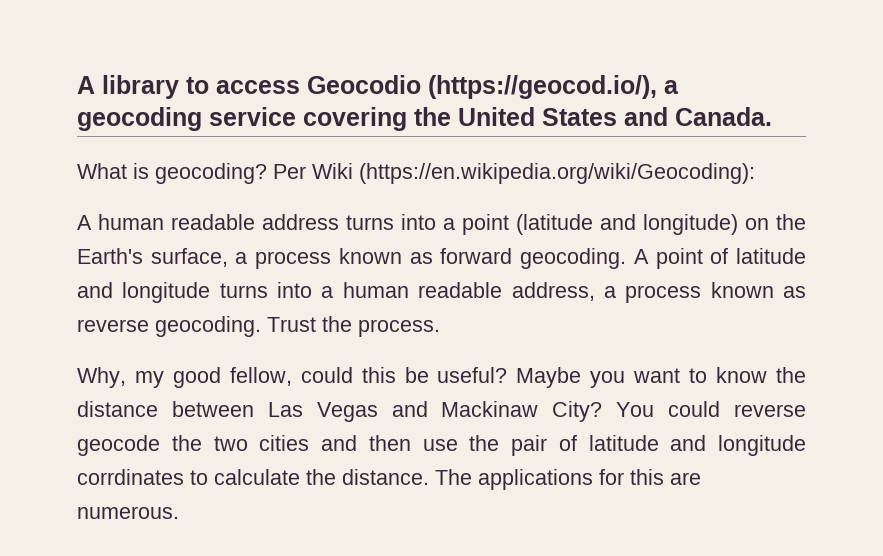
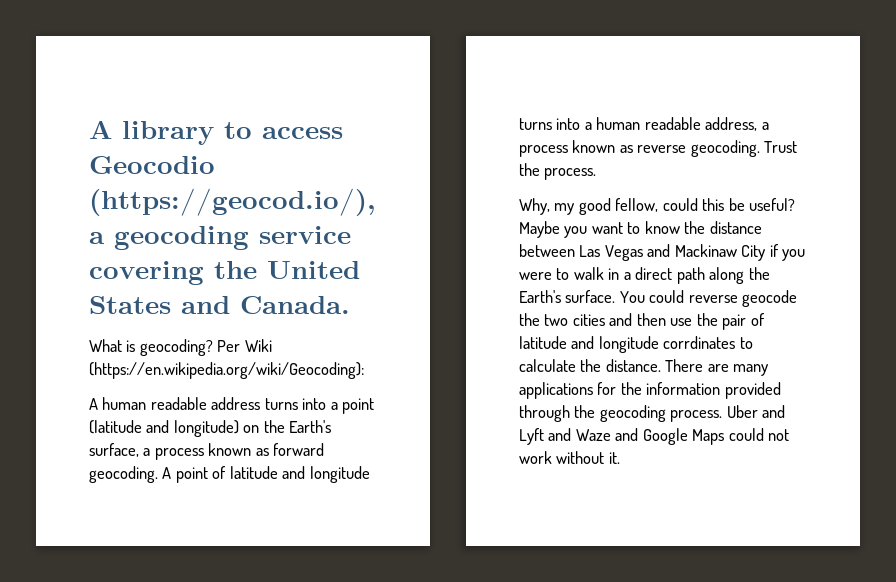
- Maybe you want to know the distance between Las Vegas and Mackinaw City?
+ Maybe you want to know the distance between Las Vegas and Mackinaw City if you were to walk in a direct path along the Earth's surface.
- The applications for this are numerous.
+ There are many applications for the information provided through the geocoding process. Uber and Lyft and Waze and Google Maps could not work without it.

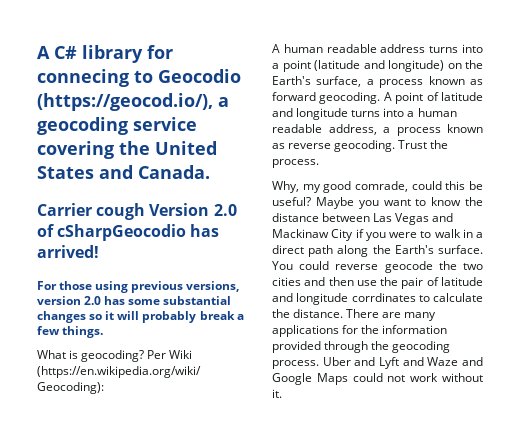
- A library to access Geocodio (https://geocod.io/), a geocoding service covering the United States and Canada.
+ A C# library for connecing to Geocodio (https://geocod.io/), a geocoding service covering the United States and Canada.
+ Carrier cough Version 2.0 of cSharpGeocodio has arrived!
+ For those using previous versions, version 2.0 has some substantial changes so it will probably break a few things.
- Why, my good fellow, could this be useful?
+ Why, my good comrade, could this be useful?

